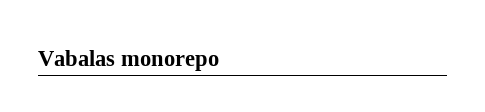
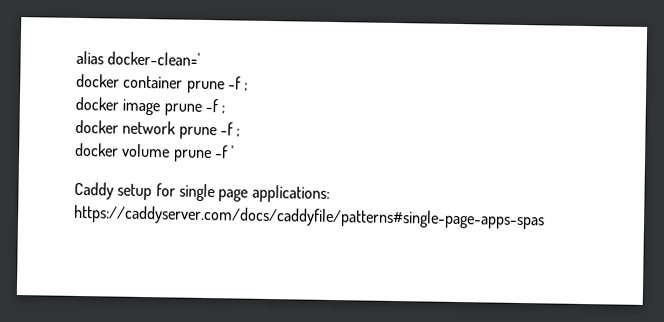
- Vabalas monorepo
+ alias docker-clean='
+ docker container prune -f ;
+ docker image prune -f ;
+ docker network prune -f ;
+ docker volume prune -f '
+ Caddy setup for single page applications: https://caddyserver.com/docs/caddyfile/patterns#single-page-apps-spas

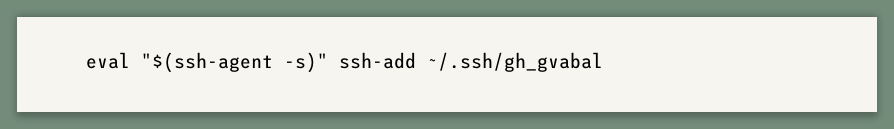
- alias docker-clean='
- docker container prune -f ;
- docker image prune -f ;
- docker network prune -f ;
- docker volume prune -f '
- Caddy setup for single page applications: https://caddyserver.com/docs/caddyfile/patterns#single-page-apps-spas
+ eval "$(ssh-agent -s)" ssh-add ~/.ssh/gh_gvabal

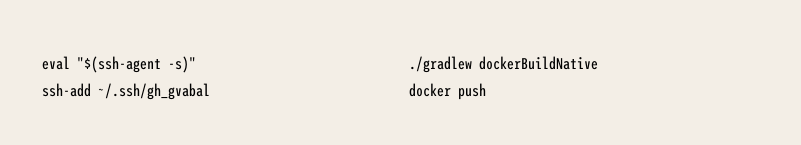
- eval "$(ssh-agent -s)" ssh-add ~/.ssh/gh_gvabal
+ eval "$(ssh-agent -s)"
+ ssh-add ~/.ssh/gh_gvabal
+ ./gradlew dockerBuildNative
+ docker push

